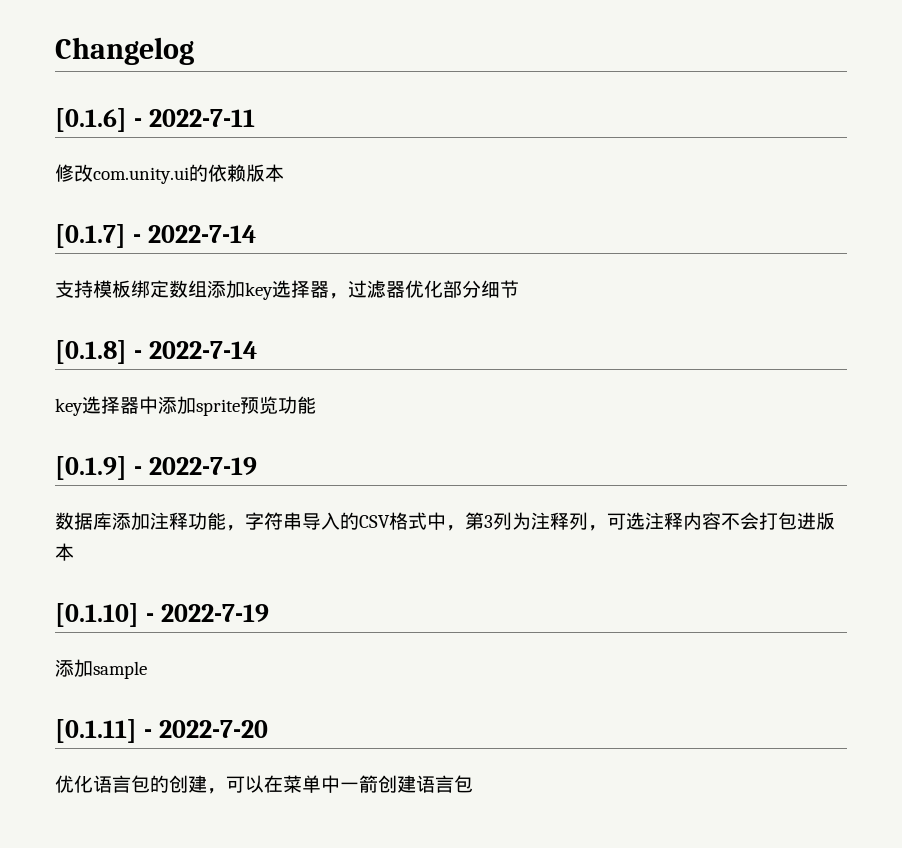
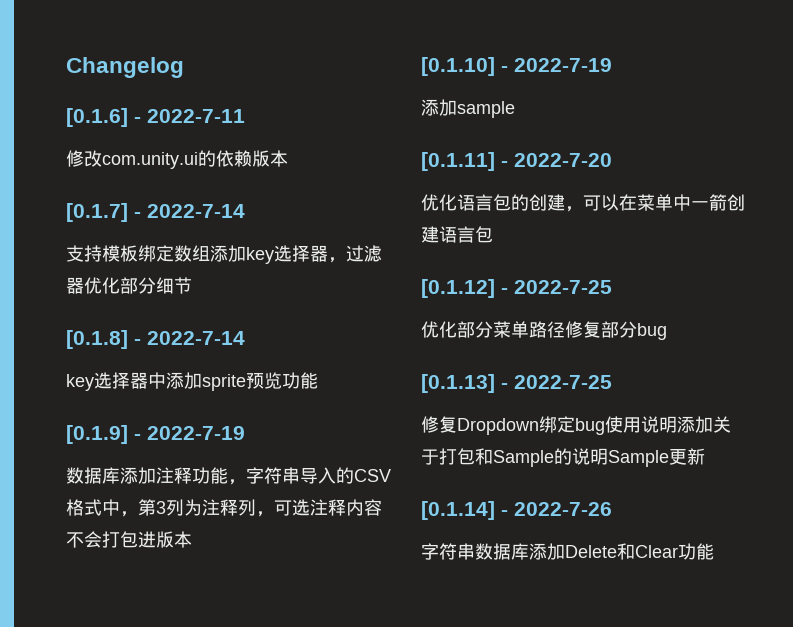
+ [0.1.12] - 2022-7-25
+ 优化部分菜单路径修复部分bug
+ [0.1.13] - 2022-7-25
+ 修复Dropdown绑定bug使用说明添加关于打包和Sample的说明Sample更新
+ [0.1.14] - 2022-7-26
+ 字符串数据库添加Delete和Clear功能

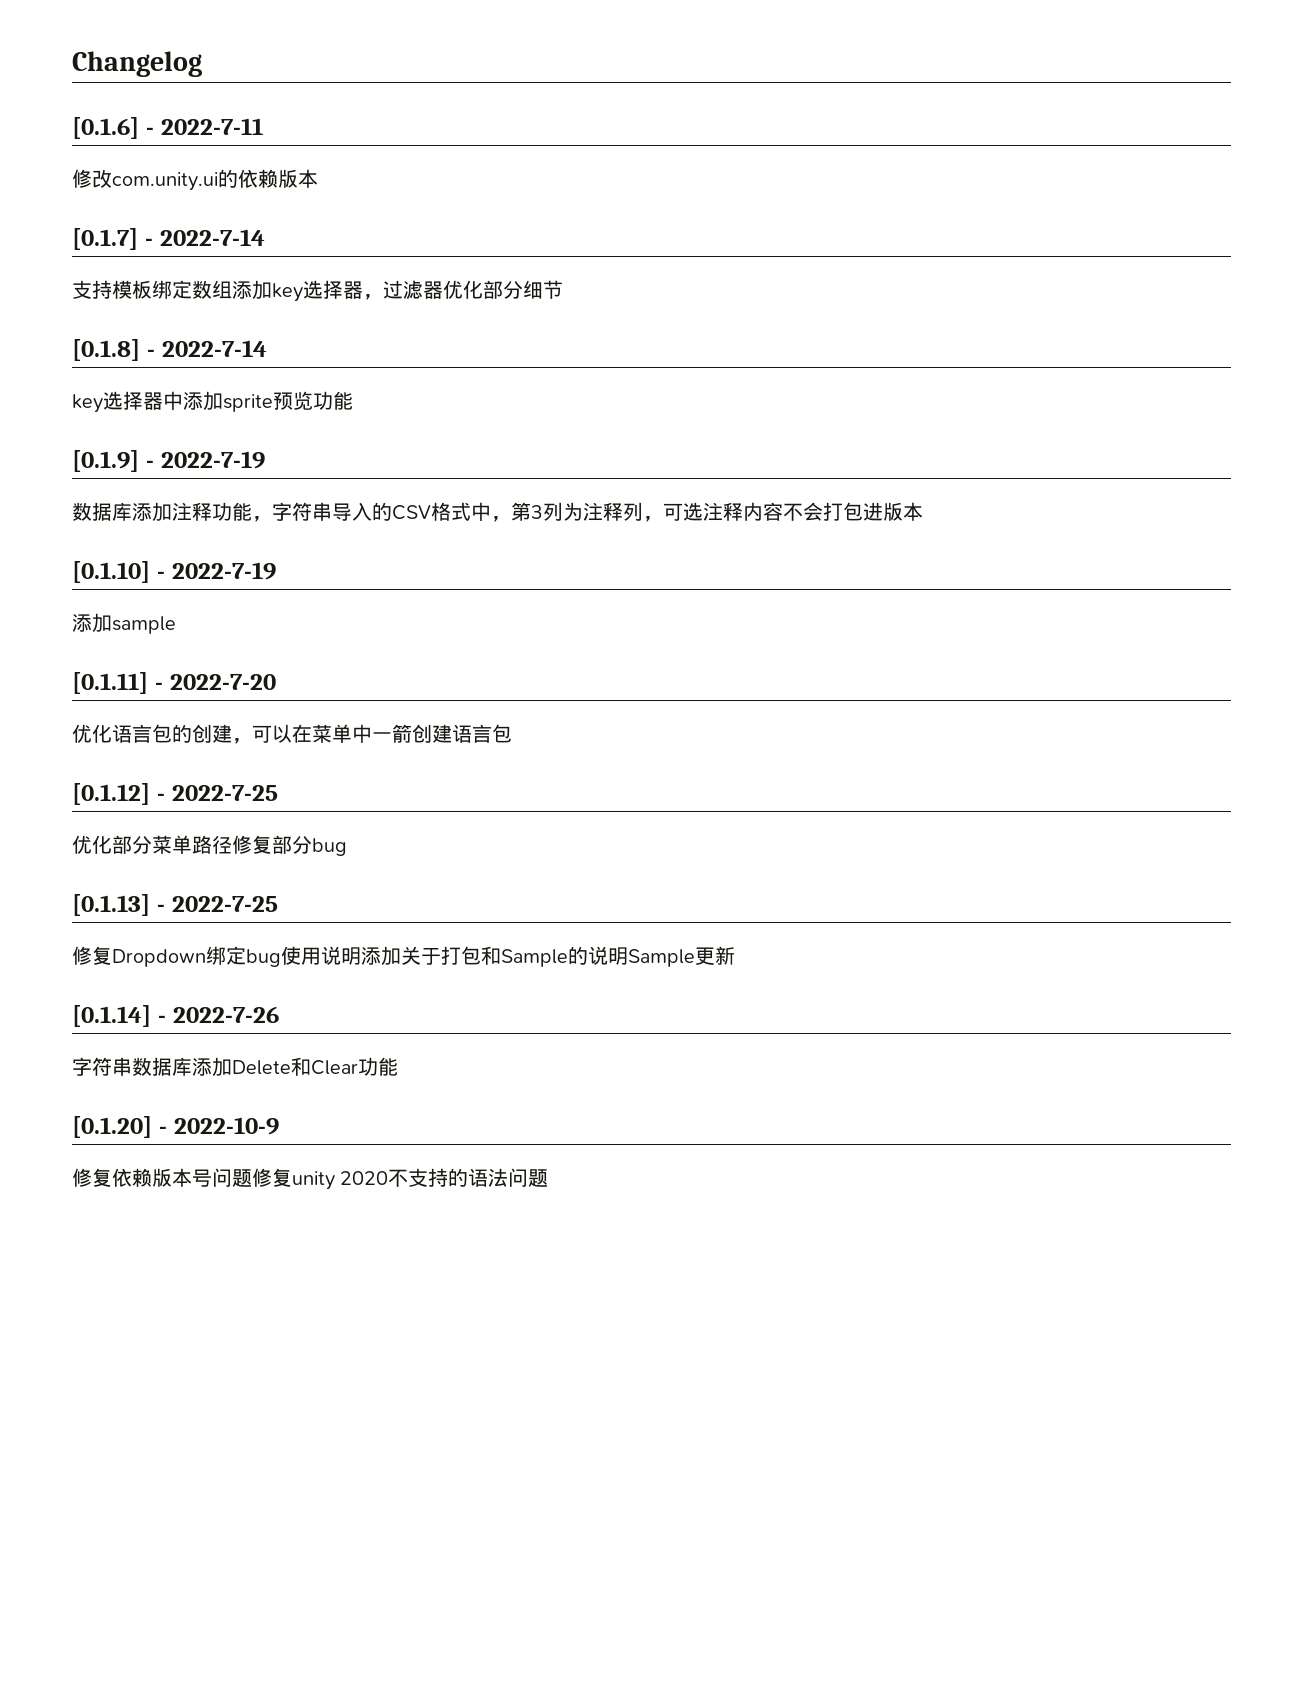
+ [0.1.20] - 2022-10-9
+ 修复依赖版本号问题修复unity 2020不支持的语法问题

